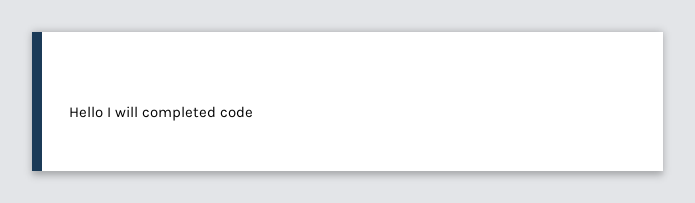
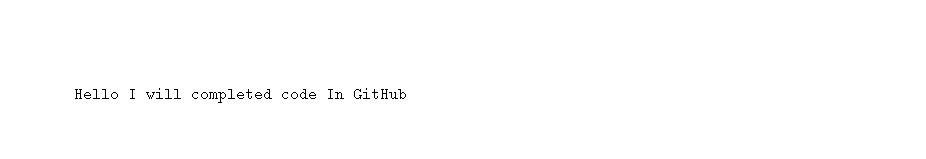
- Hello I will completed code
+ Hello I will completed code In GitHub

